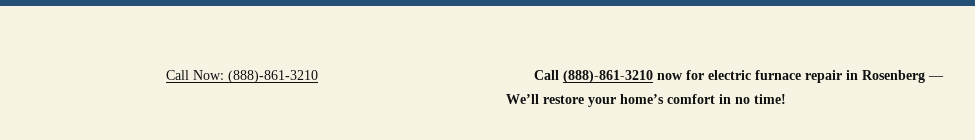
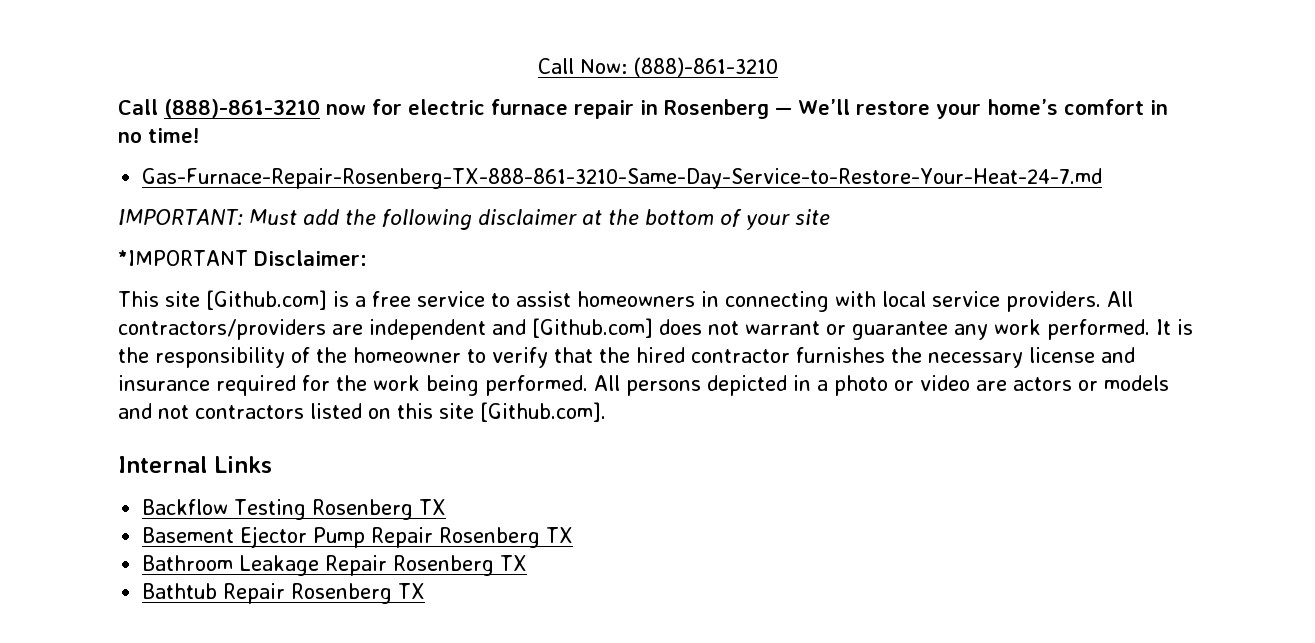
+ Gas-Furnace-Repair-Rosenberg-TX-888-861-3210-Same-Day-Service-to-Restore-Your-Heat-24-7.md
+ IMPORTANT: Must add the following disclaimer at the bottom of your site
+ *IMPORTANT Disclaimer:
+ This site [Github.com] is a free service to assist homeowners in connecting with local service providers. All contractors/providers are independent and [Github.com] does not warrant or guarantee any work performed. It is the responsibility of the homeowner to verify that the hired contractor furnishes the necessary license and insurance required for the work being performed. All persons depicted in a photo or video are actors or models and not contractors listed on this site [Github.com].
+ Internal Links
+ Backflow Testing Rosenberg TX
+ Basement Ejector Pump Repair Rosenberg TX
+ Bathroom Leakage Repair Rosenberg TX
+ Bathtub Repair Rosenberg TX

